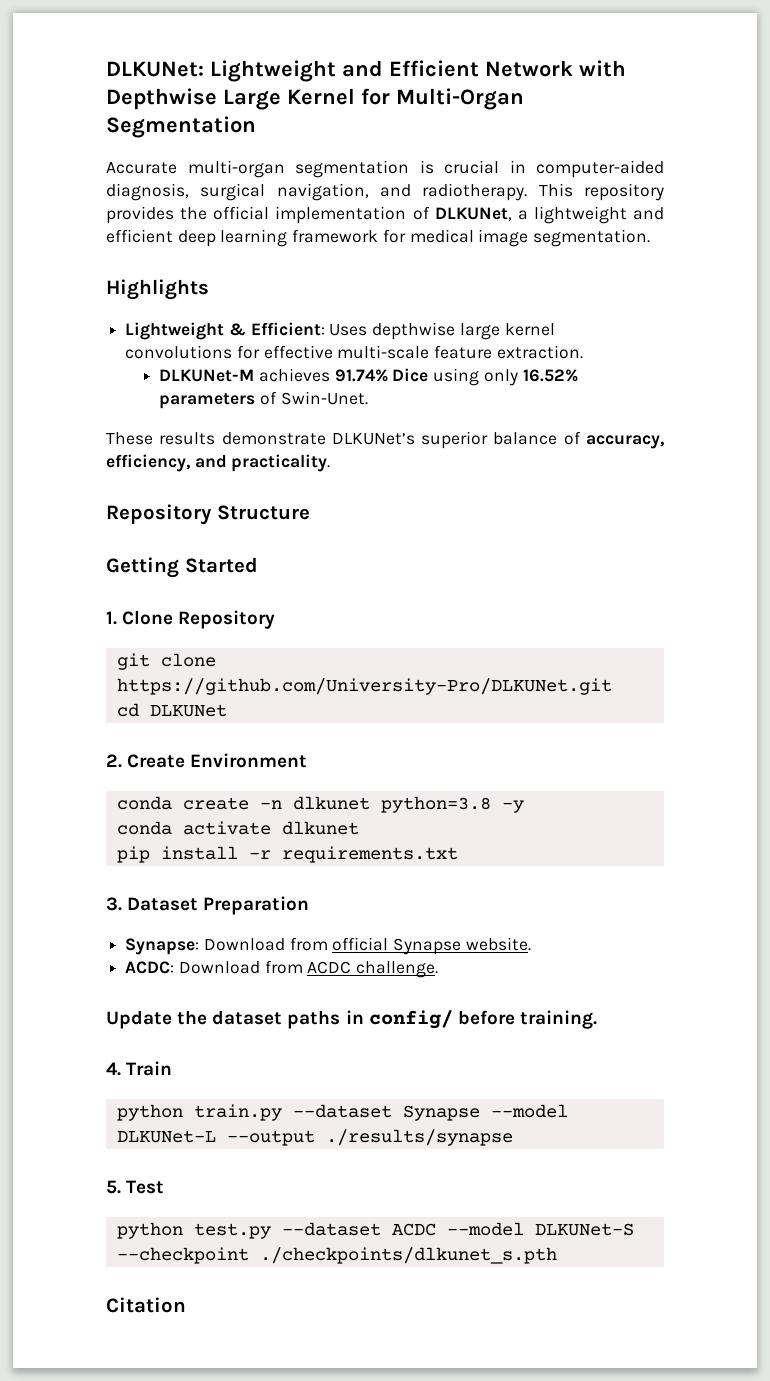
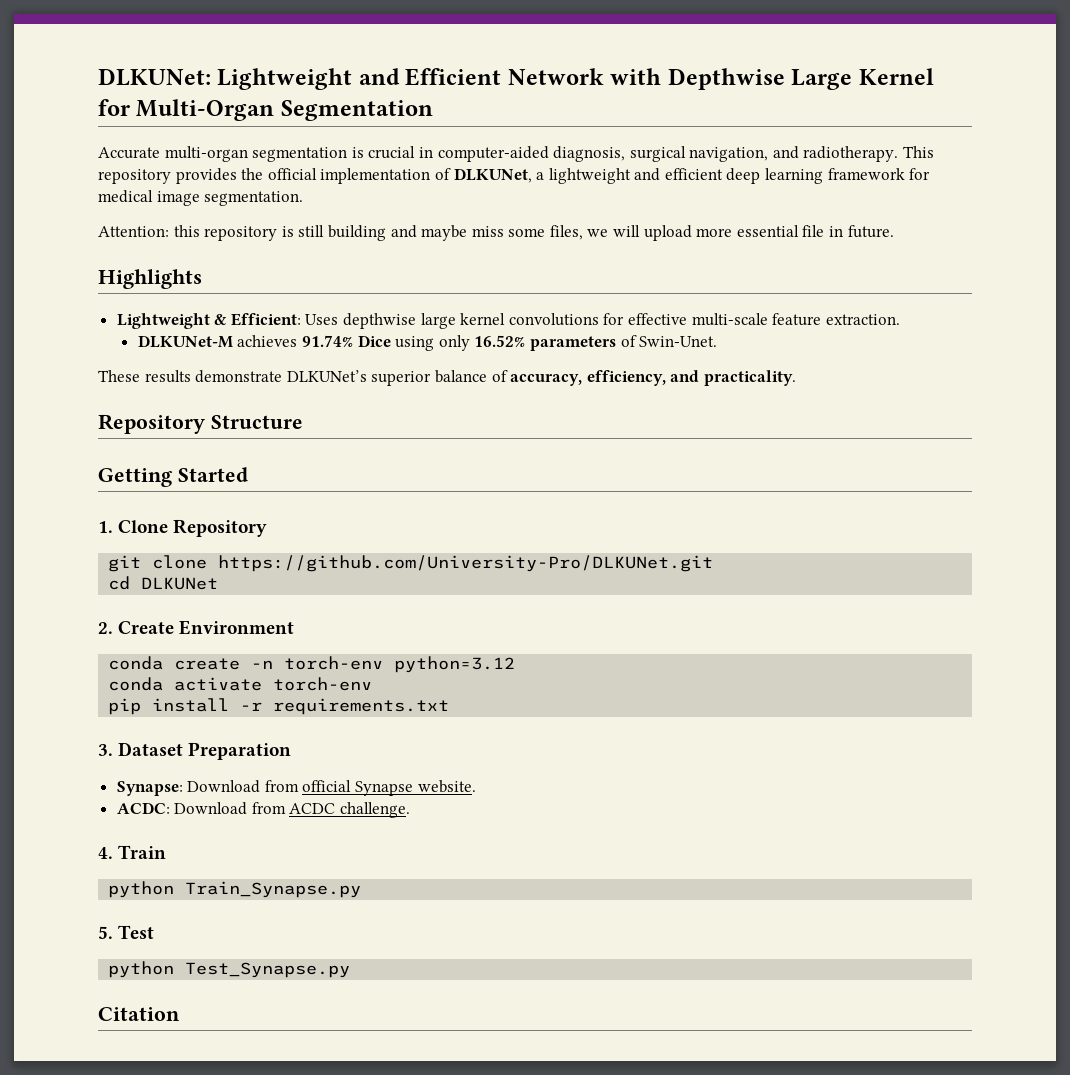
+ Attention: this repository is still building and maybe miss some files, we will upload more essential file in future.
- conda create -n dlkunet python=3.8 -y
+ conda create -n torch-env python=3.12
- conda activate dlkunet
+ conda activate torch-env
- Update the dataset paths in config/ before training.
  4. Train
- python train.py --dataset Synapse --model DLKUNet-L --output ./results/synapse
+ python Train_Synapse.py
  5. Test
- python test.py --dataset ACDC --model DLKUNet-S --checkpoint ./checkpoints/dlkunet_s.pth
+ python Test_Synapse.py

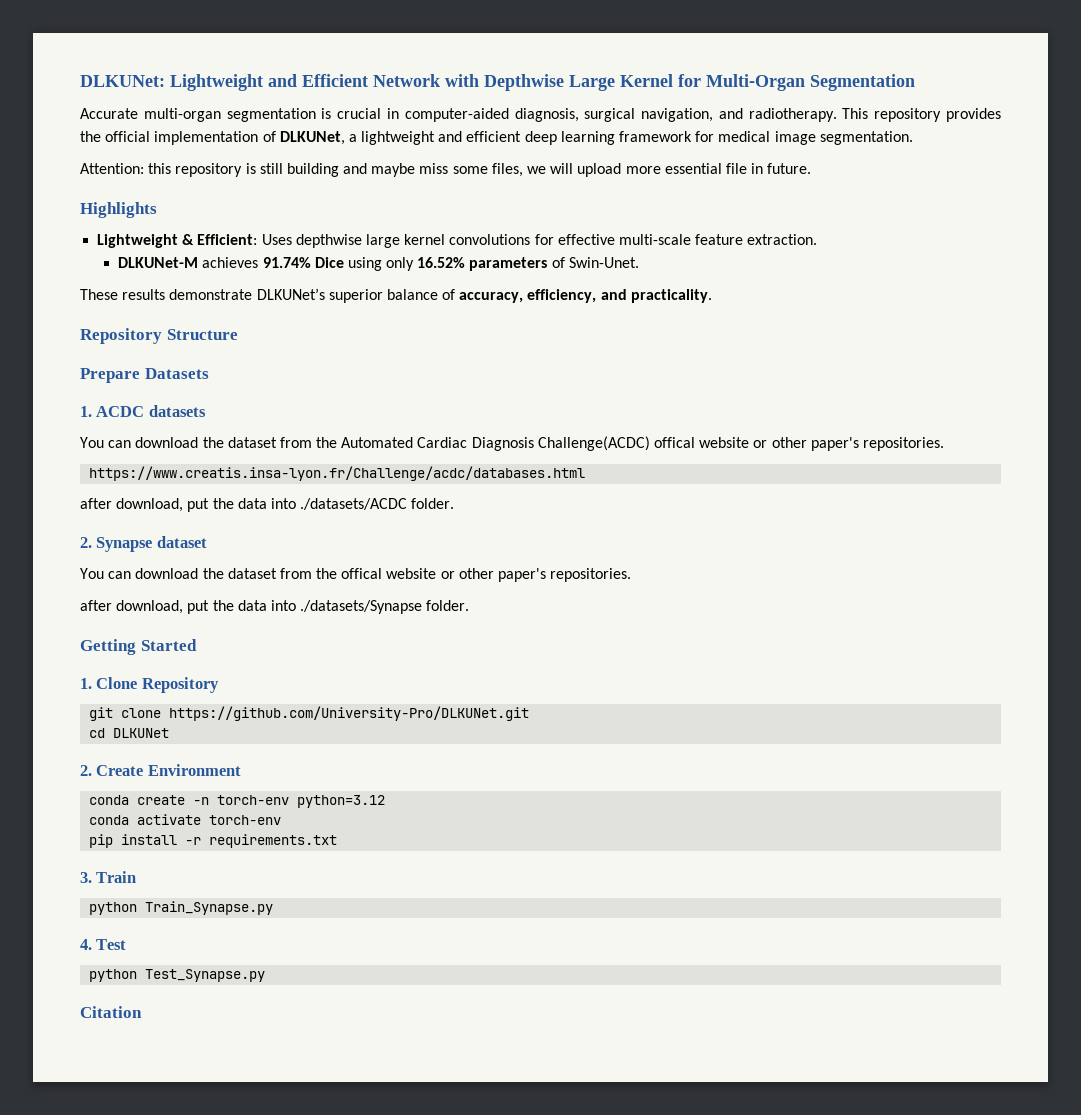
+ Prepare Datasets
+ 1. ACDC datasets
+ You can download the dataset from the Automated Cardiac Diagnosis Challenge(ACDC) offical website or other paper's repositories.
+ https://www.creatis.insa-lyon.fr/Challenge/acdc/databases.html
+ after download, put the data into ./datasets/ACDC folder.
+ 2. Synapse dataset
+ You can download the dataset from the offical website or other paper's repositories.
+ after download, put the data into ./datasets/Synapse folder.
- 3. Dataset Preparation
- Synapse: Download from official Synapse website.
- ACDC: Download from ACDC challenge.
- 4. Train
+ 3. Train
- 5. Test
+ 4. Test

